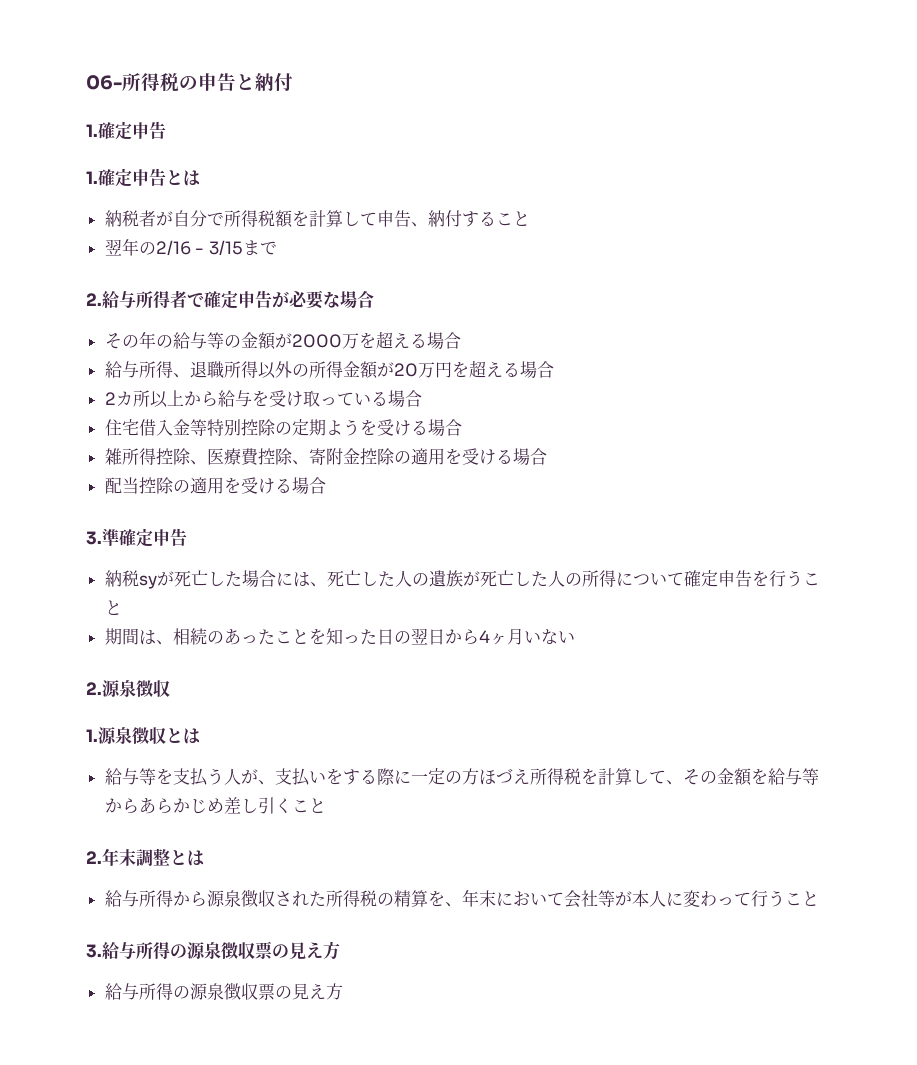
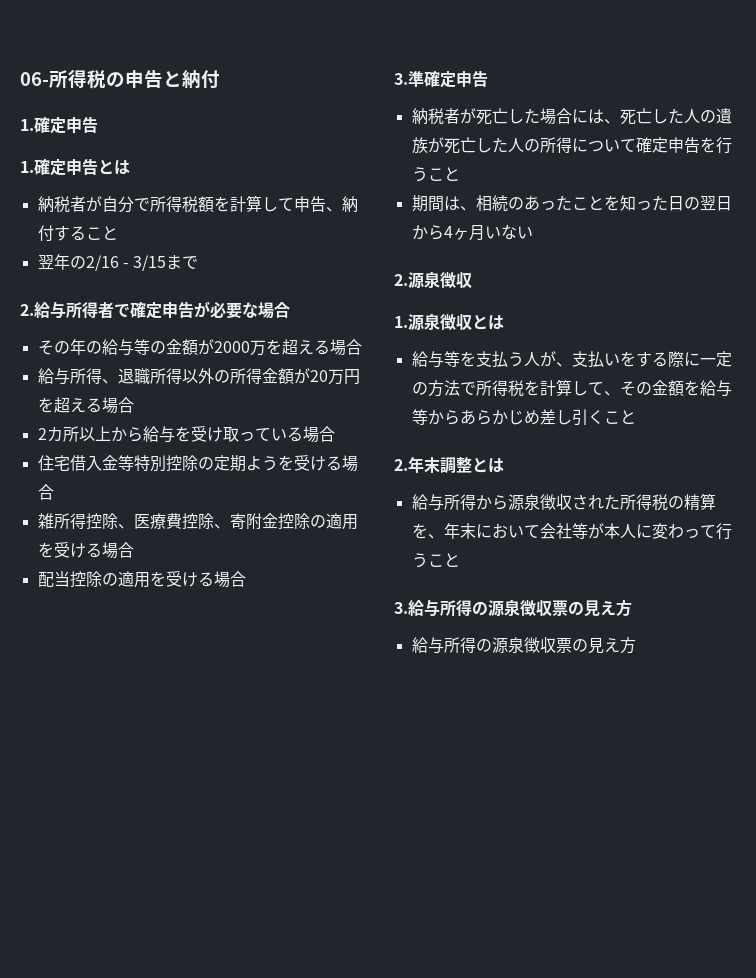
- 納税syが死亡した場合には、死亡した人の遺族が死亡した人の所得について確定申告を行うこと
+ 納税者が死亡した場合には、死亡した人の遺族が死亡した人の所得について確定申告を行うこと
- 給与等を支払う人が、支払いをする際に一定の方ほづえ所得税を計算して、その金額を給与等からあらかじめ差し引くこと
+ 給与等を支払う人が、支払いをする際に一定の方法で所得税を計算して、その金額を給与等からあらかじめ差し引くこと

